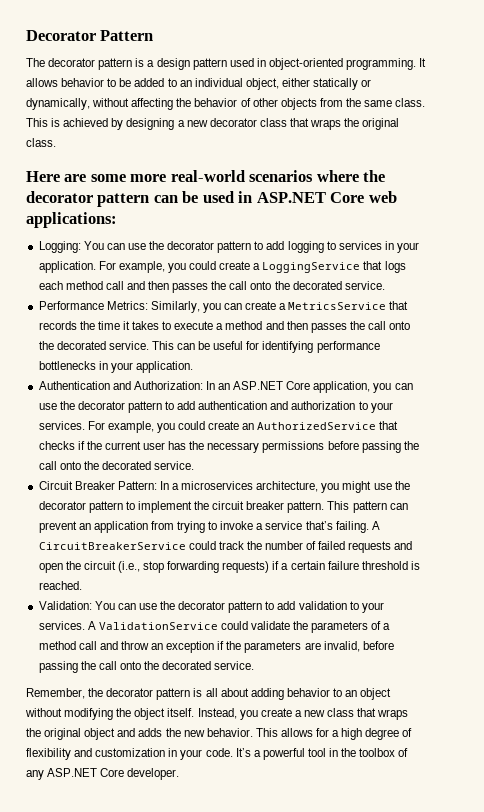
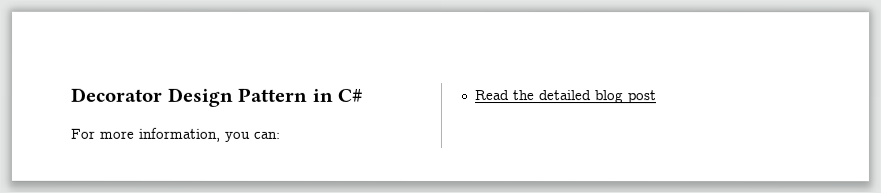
- Decorator Pattern
- The decorator pattern is a design pattern used in object-oriented programming. It allows behavior to be added to an individual object, either statically or dynamically, without affecting the behavior of other objects from the same class. This is achieved by designing a new decorator class that wraps the original class.
- Here are some more real-world scenarios where the decorator pattern can be used in ASP.NET Core web applications:
- Logging: You can use the decorator pattern to add logging to services in your application. For example, you could create a LoggingService that logs each method call and then passes the call onto the decorated service.
- Performance Metrics: Similarly, you can create a MetricsService that records the time it takes to execute a method and then passes the call onto the decorated service. This can be useful for identifying performance bottlenecks in your application.
- Authentication and Authorization: In an ASP.NET Core application, you can use the decorator pattern to add authentication and authorization to your services. For example, you could create an AuthorizedService that checks if the current user has the necessary permissions before passing the call onto the decorated service.
- Circuit Breaker Pattern: In a microservices architecture, you might use the decorator pattern to implement the circuit breaker pattern. This pattern can prevent an application from trying to invoke a service that’s failing. A CircuitBreakerService could track the number of failed requests and open the circuit (i.e., stop forwarding requests) if a certain failure threshold is reached.
- Validation: You can use the decorator pattern to add validation to your services. A ValidationService could validate the parameters of a method call and throw an exception if the parameters are invalid, before passing the call onto the decorated service.
- Remember, the decorator pattern is all about adding behavior to an object without modifying the object itself. Instead, you create a new class that wraps the original object and adds the new behavior. This allows for a high degree of flexibility and customization in your code. It’s a powerful tool in the toolbox of any ASP.NET Core developer.
+ Decorator Design Pattern in C#
+ For more information, you can:
+ Read the detailed blog post

